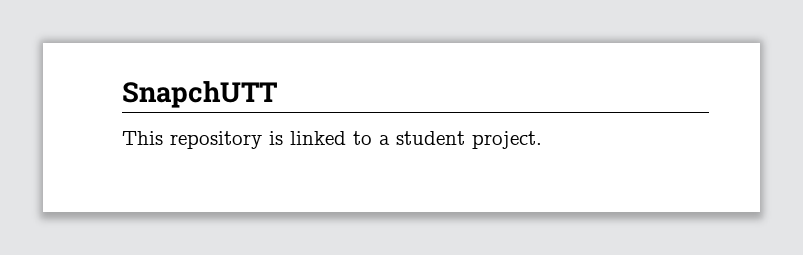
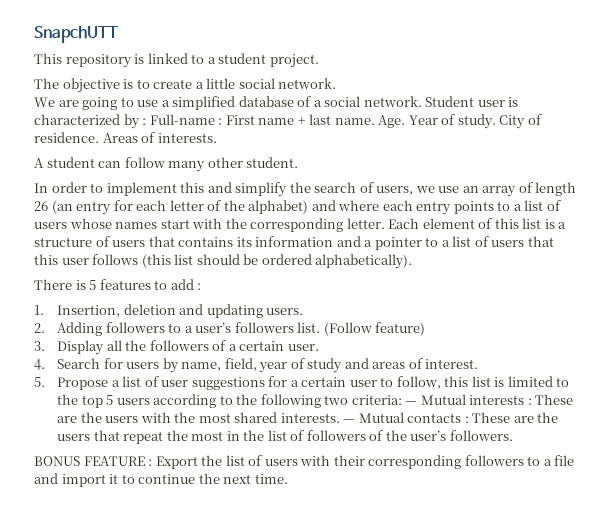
+ The objective is to create a little social network.
+ We are going to use a simplified database of a social network. Student user is characterized by : Full-name : First name + last name. Age. Year of study. City of residence. Areas of interests.
+ A student can follow many other student.
+ In order to implement this and simplify the search of users, we use an array of length 26 (an entry for each letter of the alphabet) and where each entry points to a list of users whose names start with the corresponding letter. Each element of this list is a structure of users that contains its information and a pointer to a list of users that this user follows (this list should be ordered alphabetically).
+ There is 5 features to add :
+ 1. Insertion, deletion and updating users.
+ 2. Adding followers to a user’s followers list. (Follow feature)
+ 3. Display all the followers of a certain user.
+ 4. Search for users by name, field, year of study and areas of interest.
+ 5. Propose a list of user suggestions for a certain user to follow, this list is limited to the top 5 users according to the following two criteria: — Mutual interests : These are the users with the most shared interests. — Mutual contacts : These are the users that repeat the most in the list of followers of the user’s followers.
+ BONUS FEATURE : Export the list of users with their corresponding followers to a file and import it to continue the next time.

